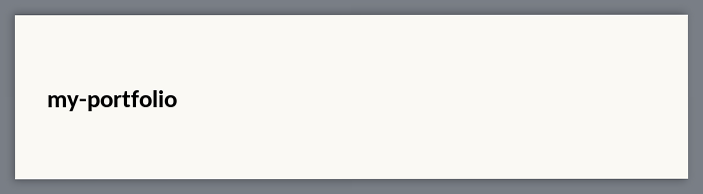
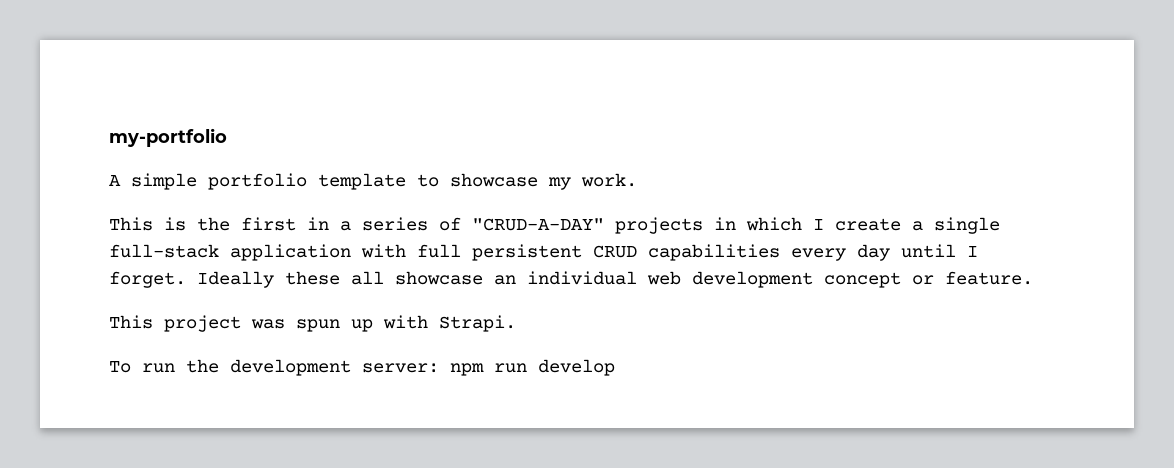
+ A simple portfolio template to showcase my work.
+ This is the first in a series of "CRUD-A-DAY" projects in which I create a single full-stack application with full persistent CRUD capabilities every day until I forget. Ideally these all showcase an individual web development concept or feature.
+ This project was spun up with Strapi.
+ To run the development server: npm run develop

